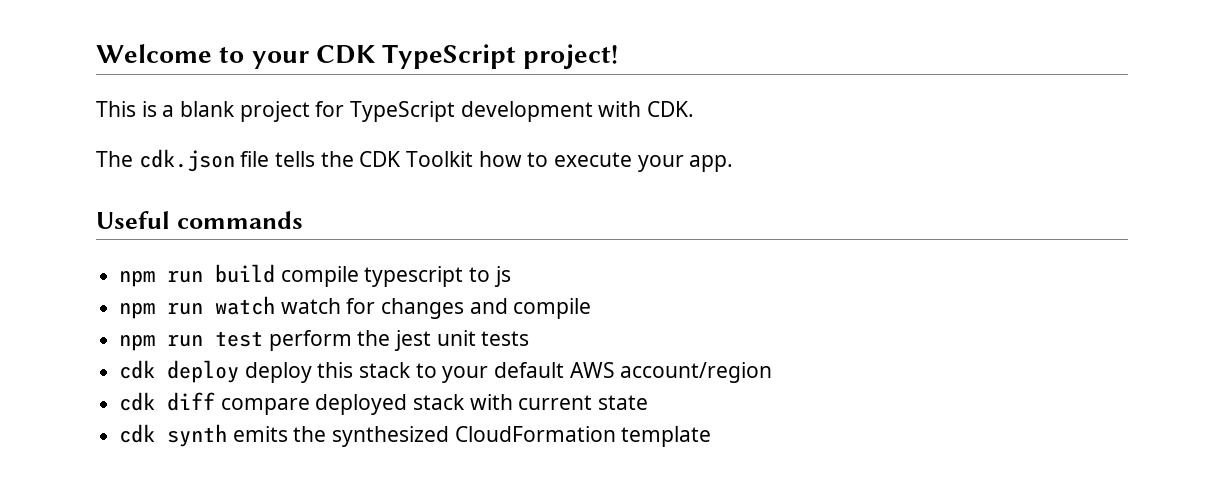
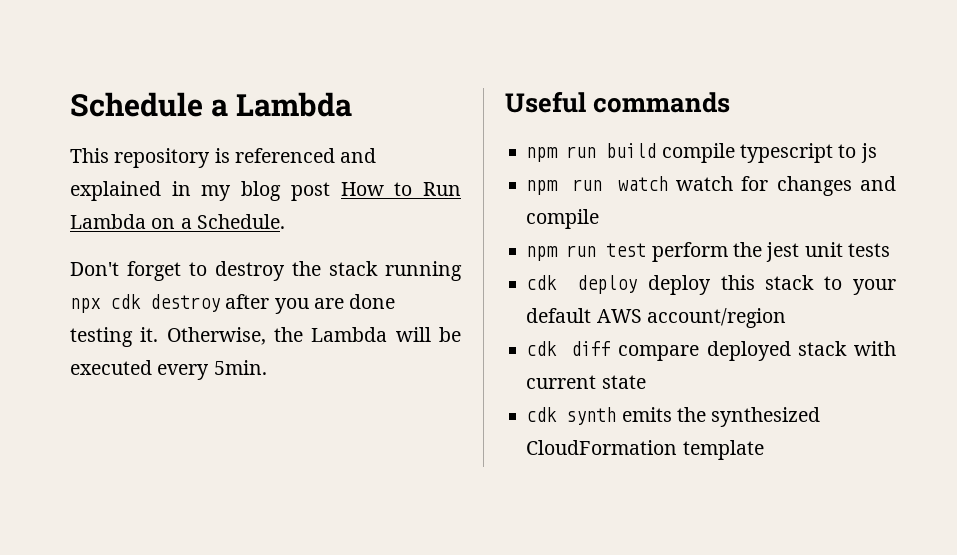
- Welcome to your CDK TypeScript project!
- This is a blank project for TypeScript development with CDK.
- The cdk.json file tells the CDK Toolkit how to execute your app.
+ Schedule a Lambda
+ This repository is referenced and explained in my blog post How to Run Lambda on a Schedule.
+ Don't forget to destroy the stack running npx cdk destroy after you are done testing it. Otherwise, the Lambda will be executed every 5min.

